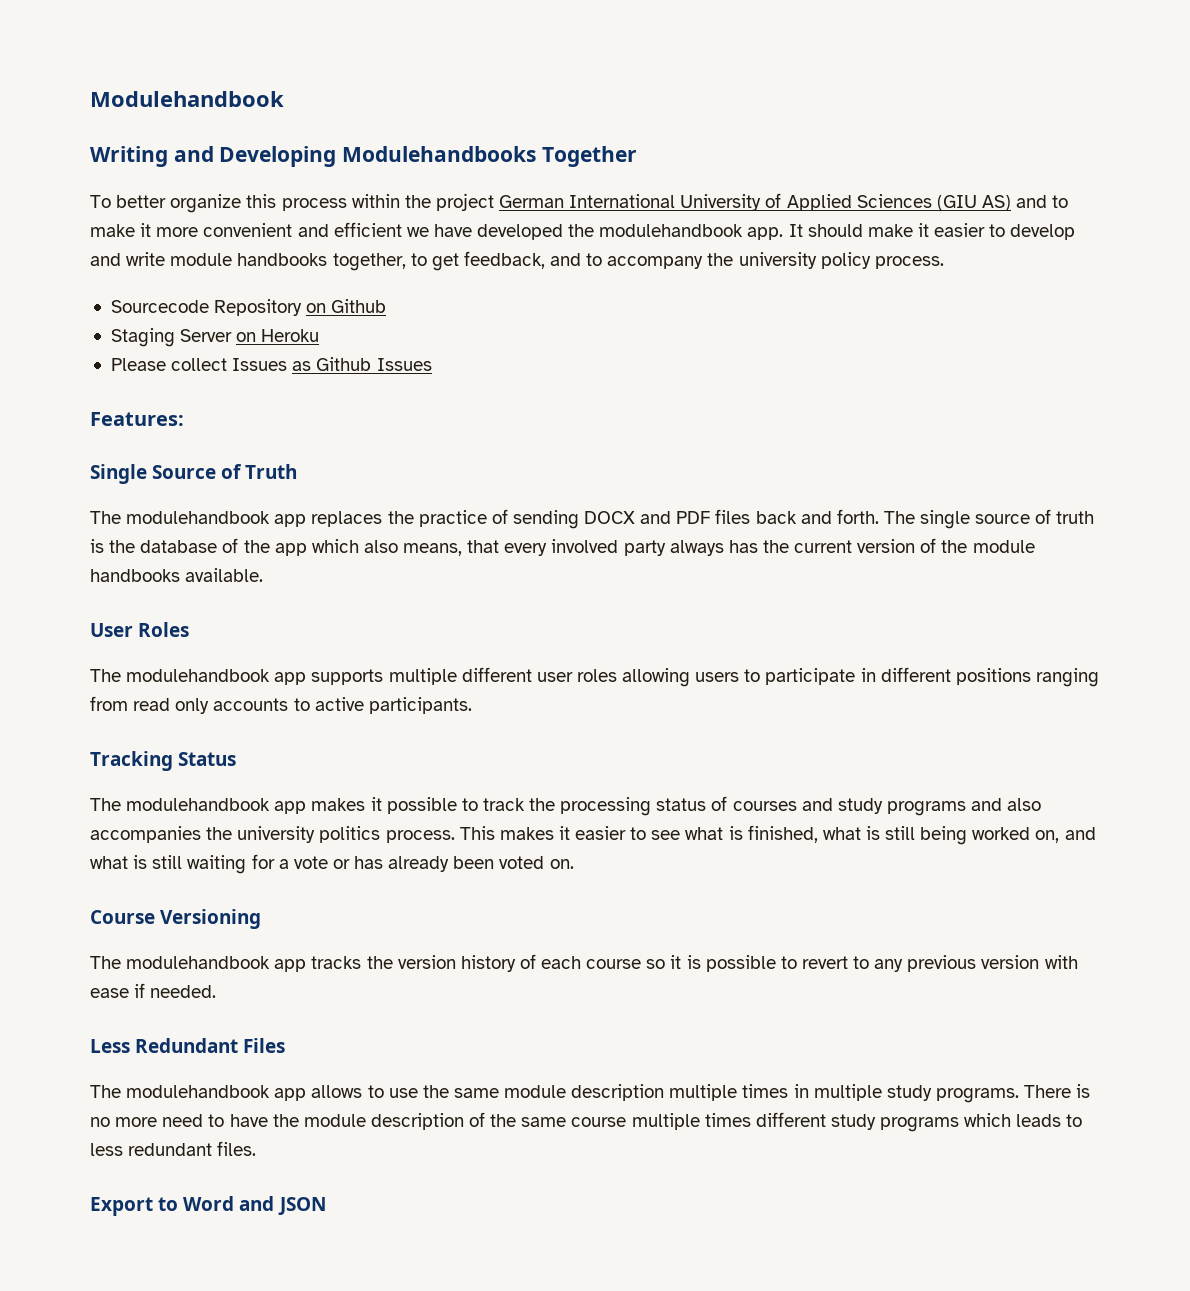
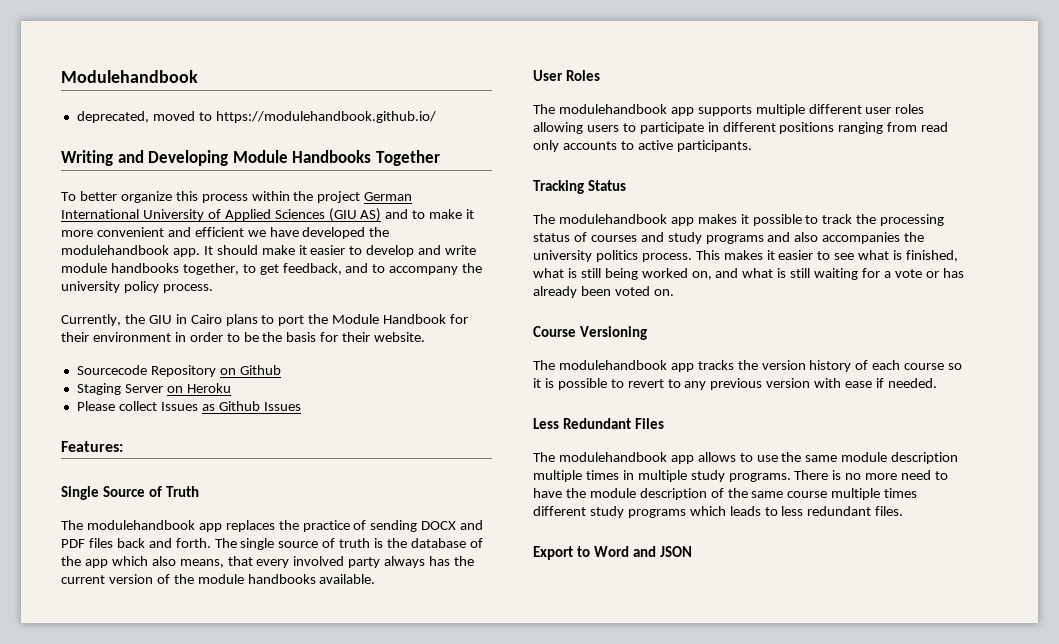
+ deprecated, moved to https://modulehandbook.github.io/
- Writing and Developing Modulehandbooks Together
+ Writing and Developing Module Handbooks Together
+ Currently, the GIU in Cairo plans to port the Module Handbook for their environment in order to be the basis for their website.

